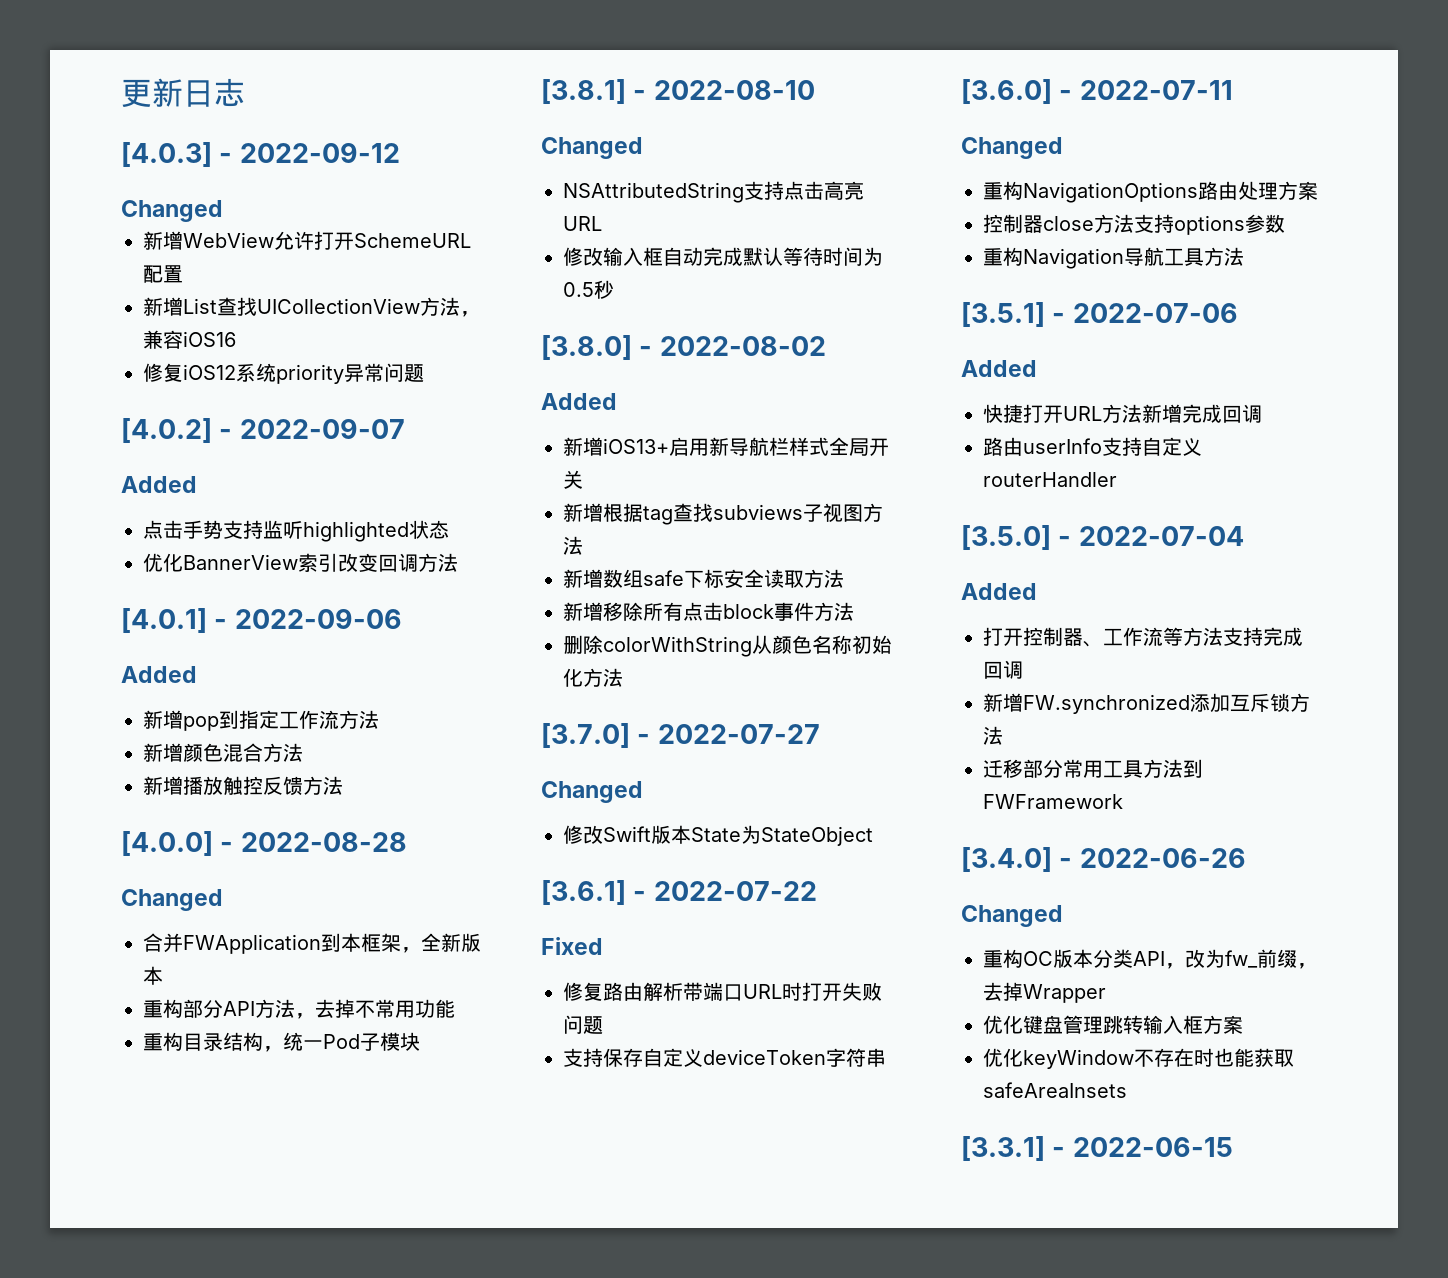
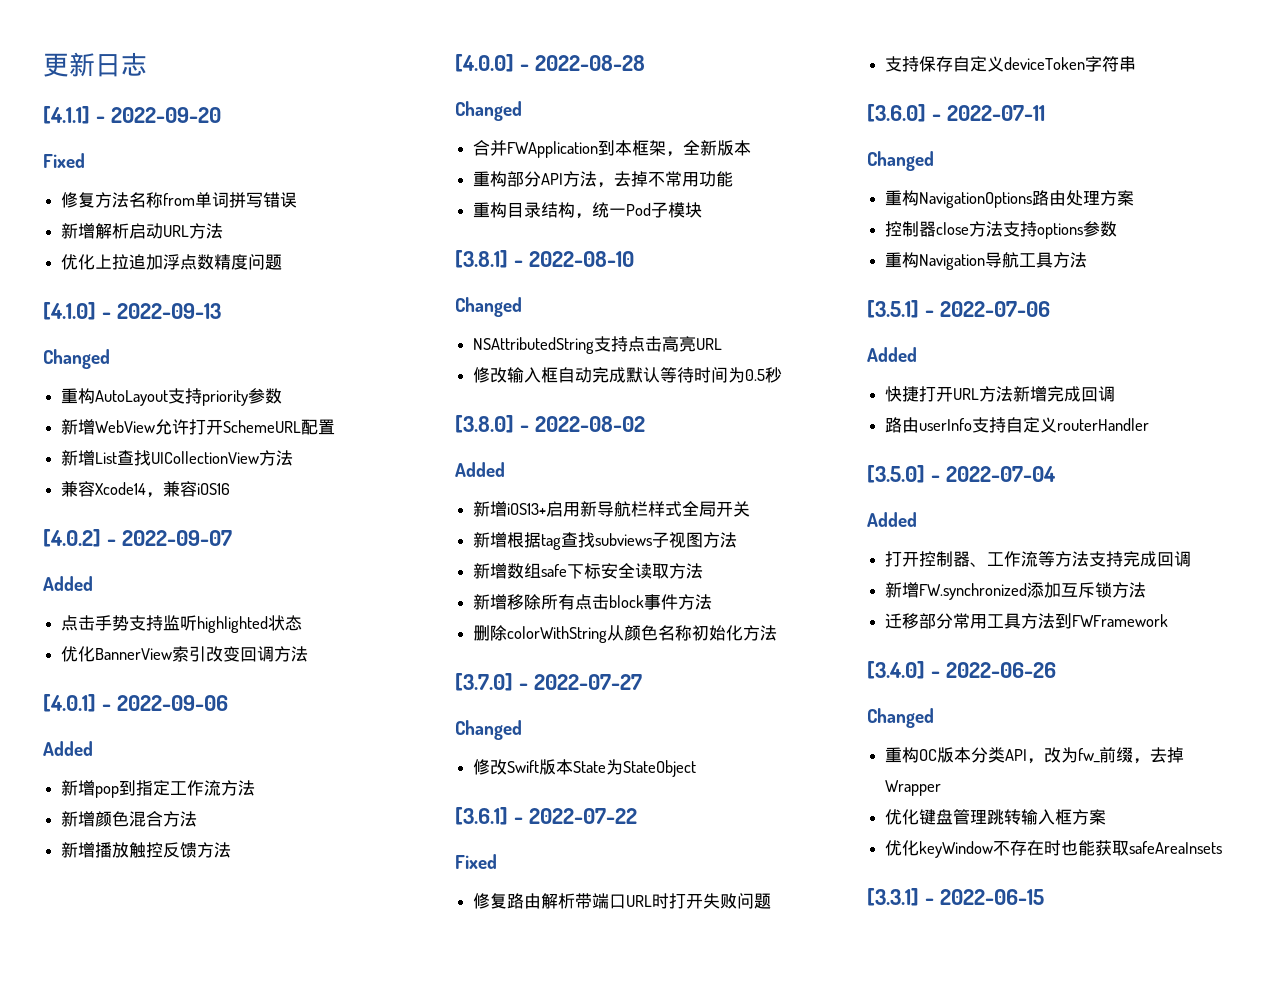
- [4.0.3] - 2022-09-12
+ [4.1.1] - 2022-09-20
+ Fixed
+ 修复方法名称from单词拼写错误
+ 新增解析启动URL方法
+ 优化上拉追加浮点数精度问题
+ [4.1.0] - 2022-09-13
  Changed
+ 重构AutoLayout支持priority参数
- 新增List查找UICollectionView方法，兼容iOS16
+ 新增List查找UICollectionView方法
+ 兼容Xcode14，兼容iOS16
- 修复iOS12系统priority异常问题

